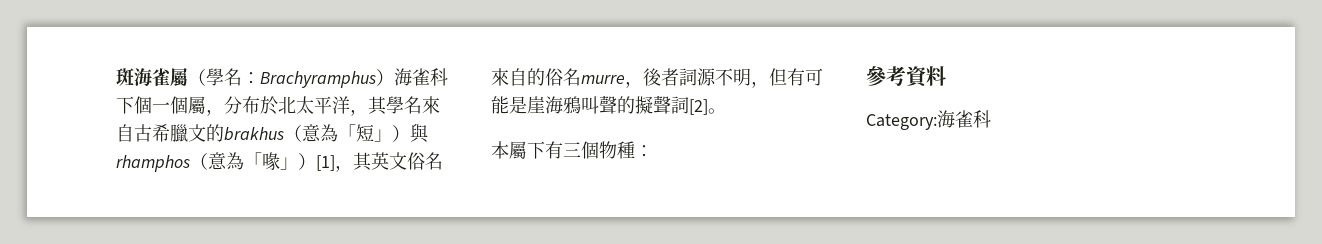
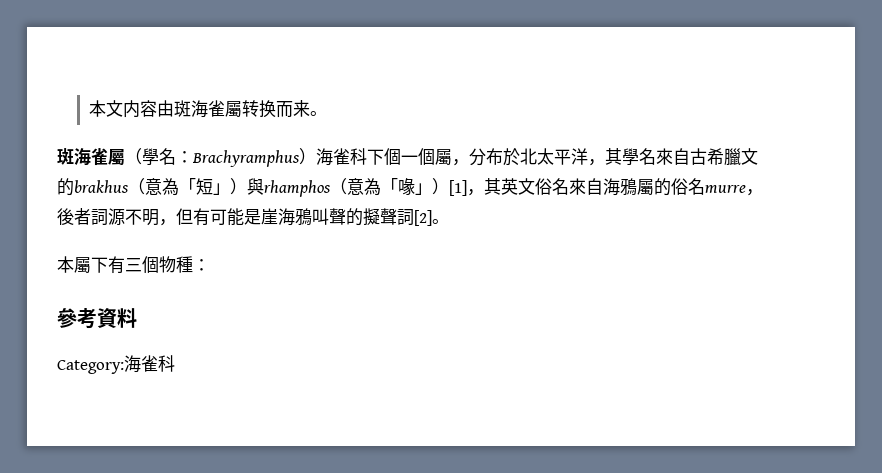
+ 本文内容由斑海雀屬转换而来。
- 斑海雀屬（學名：Brachyramphus）海雀科下個一個屬，分布於北太平洋，其學名來自古希臘文的brakhus（意為「短」）與rhamphos（意為「喙」）[1]，其英文俗名來自的俗名murre，後者詞源不明，但有可能是崖海鴉叫聲的擬聲詞[2]。
+ 斑海雀屬（學名：Brachyramphus）海雀科下個一個屬，分布於北太平洋，其學名來自古希臘文的brakhus（意為「短」）與rhamphos（意為「喙」）[1]，其英文俗名來自海鴉屬的俗名murre，後者詞源不明，但有可能是崖海鴉叫聲的擬聲詞[2]。

